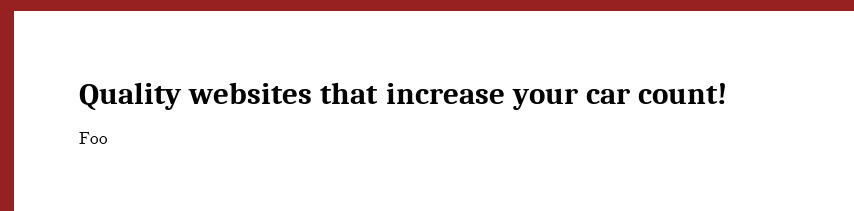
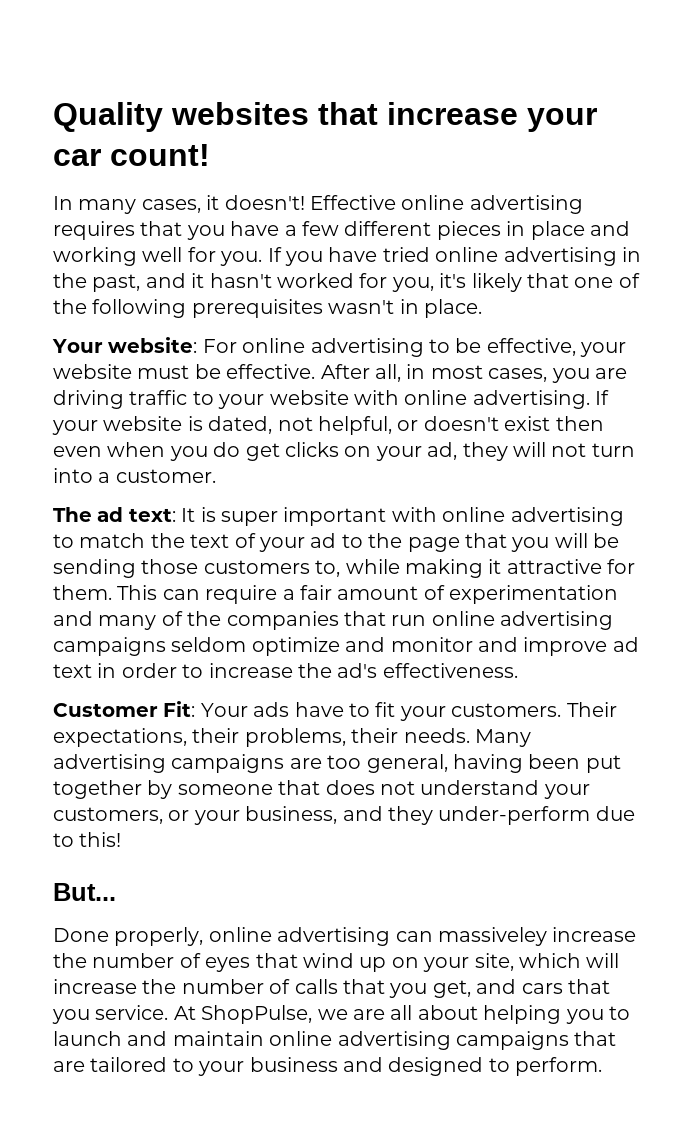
- Foo
+ In many cases, it doesn't! Effective online advertising requires that you have a few different pieces in place and working well for you. If you have tried online advertising in the past, and it hasn't worked for you, it's likely that one of the following prerequisites wasn't in place.
+ Your website: For online advertising to be effective, your website must be effective. After all, in most cases, you are driving traffic to your website with online advertising. If your website is dated, not helpful, or doesn't exist then even when you do get clicks on your ad, they will not turn into a customer.
+ The ad text: It is super important with online advertising to match the text of your ad to the page that you will be sending those customers to, while making it attractive for them. This can require a fair amount of experimentation and many of the companies that run online advertising campaigns seldom optimize and monitor and improve ad text in order to increase the ad's effectiveness.
+ Customer Fit: Your ads have to fit your customers. Their expectations, their problems, their needs. Many advertising campaigns are too general, having been put together by someone that does not understand your customers, or your business, and they under-perform due to this!
+ But...
+ Done properly, online advertising can massiveley increase the number of eyes that wind up on your site, which will increase the number of calls that you get, and cars that you service. At ShopPulse, we are all about helping you to launch and maintain online advertising campaigns that are tailored to your business and designed to perform.

